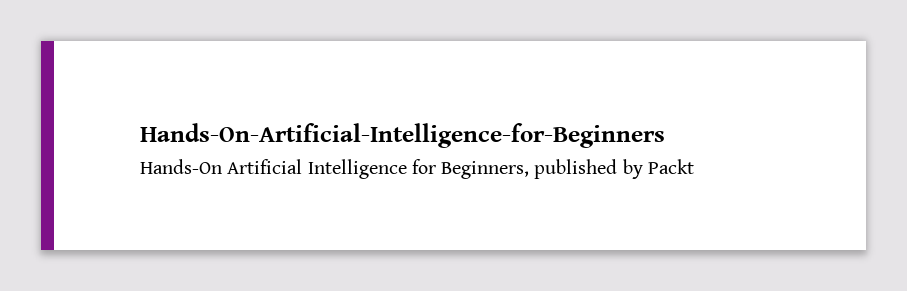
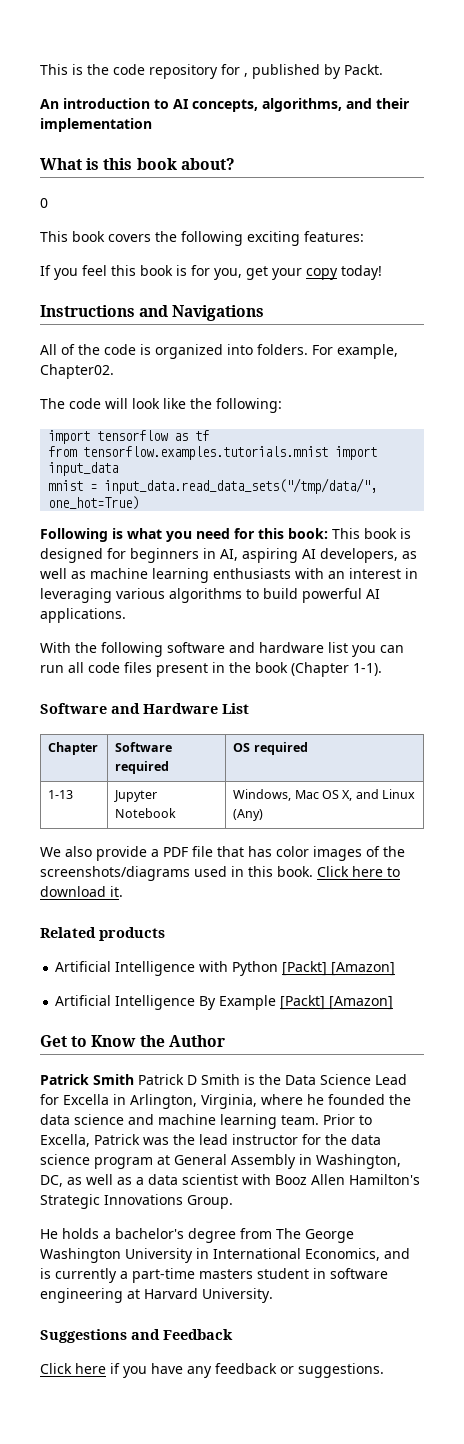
- Hands-On-Artificial-Intelligence-for-Beginners
- Hands-On Artificial Intelligence for Beginners, published by Packt
+ This is the code repository for , published by Packt.
+ An introduction to AI concepts, algorithms, and their implementation
+ What is this book about?
+ 0
+ This book covers the following exciting features:
+ If you feel this book is for you, get your copy today!
+ Instructions and Navigations
+ All of the code is organized into folders. For example, Chapter02.
+ The code will look like the following:
+ import tensorflow as tf
+ from tensorflow.examples.tutorials.mnist import input_data
+ mnist = input_data.read_data_sets("/tmp/data/", one_hot=True)
+ Following is what you need for this book: This book is designed for beginners in AI, aspiring AI developers, as well as machine learning enthusiasts with an interest in leveraging various algorithms to build powerful AI applications.
+ With the following software and hardware list you can run all code files present in the book (Chapter 1-1).
+ Software and Hardware List
+ Chapter | Software required | OS required
+ 1-13 | Jupyter Notebook | Windows, Mac OS X, and Linux (Any)
+ We also provide a PDF file that has color images of the screenshots/diagrams used in this book. Click here to download it.
+ Related products
+ Artificial Intelligence with Python [Packt] [Amazon]
+ Artificial Intelligence By Example [Packt] [Amazon]
+ Get to Know the Author
+ Patrick Smith Patrick D Smith is the Data Science Lead for Excella in Arlington, Virginia, where he founded the data science and machine learning team. Prior to Excella, Patrick was the lead instructor for the data science program at General Assembly in Washington, DC, as well as a data scientist with Booz Allen Hamilton's Strategic Innovations Group.
+ He holds a bachelor's degree from The George Washington University in International Economics, and is currently a part-time masters student in software engineering at Harvard University.
+ Suggestions and Feedback
+ Click here if you have any feedback or suggestions.

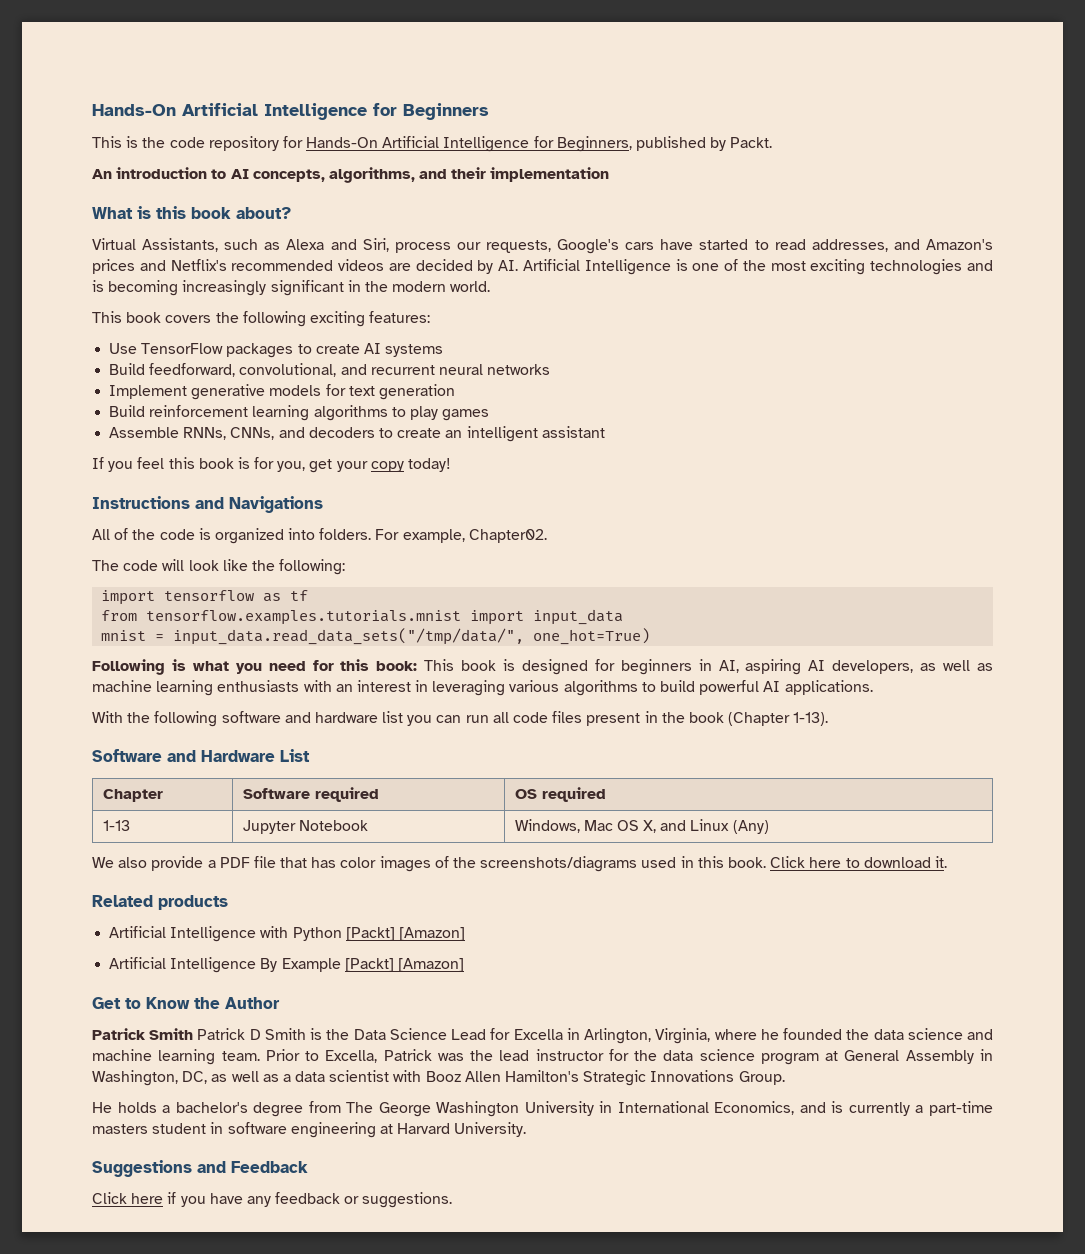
+ Hands-On Artificial Intelligence for Beginners
- This is the code repository for , published by Packt.
+ This is the code repository for Hands-On Artificial Intelligence for Beginners, published by Packt.
- 0
+ Virtual Assistants, such as Alexa and Siri, process our requests, Google's cars have started to read addresses, and Amazon's prices and Netflix's recommended videos are decided by AI. Artificial Intelligence is one of the most exciting technologies and is becoming increasingly significant in the modern world.
+ Use TensorFlow packages to create AI systems
+ Build feedforward, convolutional, and recurrent neural networks
+ Implement generative models for text generation
+ Build reinforcement learning algorithms to play games
+ Assemble RNNs, CNNs, and decoders to create an intelligent assistant
- With the following software and hardware list you can run all code files present in the book (Chapter 1-1).
+ With the following software and hardware list you can run all code files present in the book (Chapter 1-13).

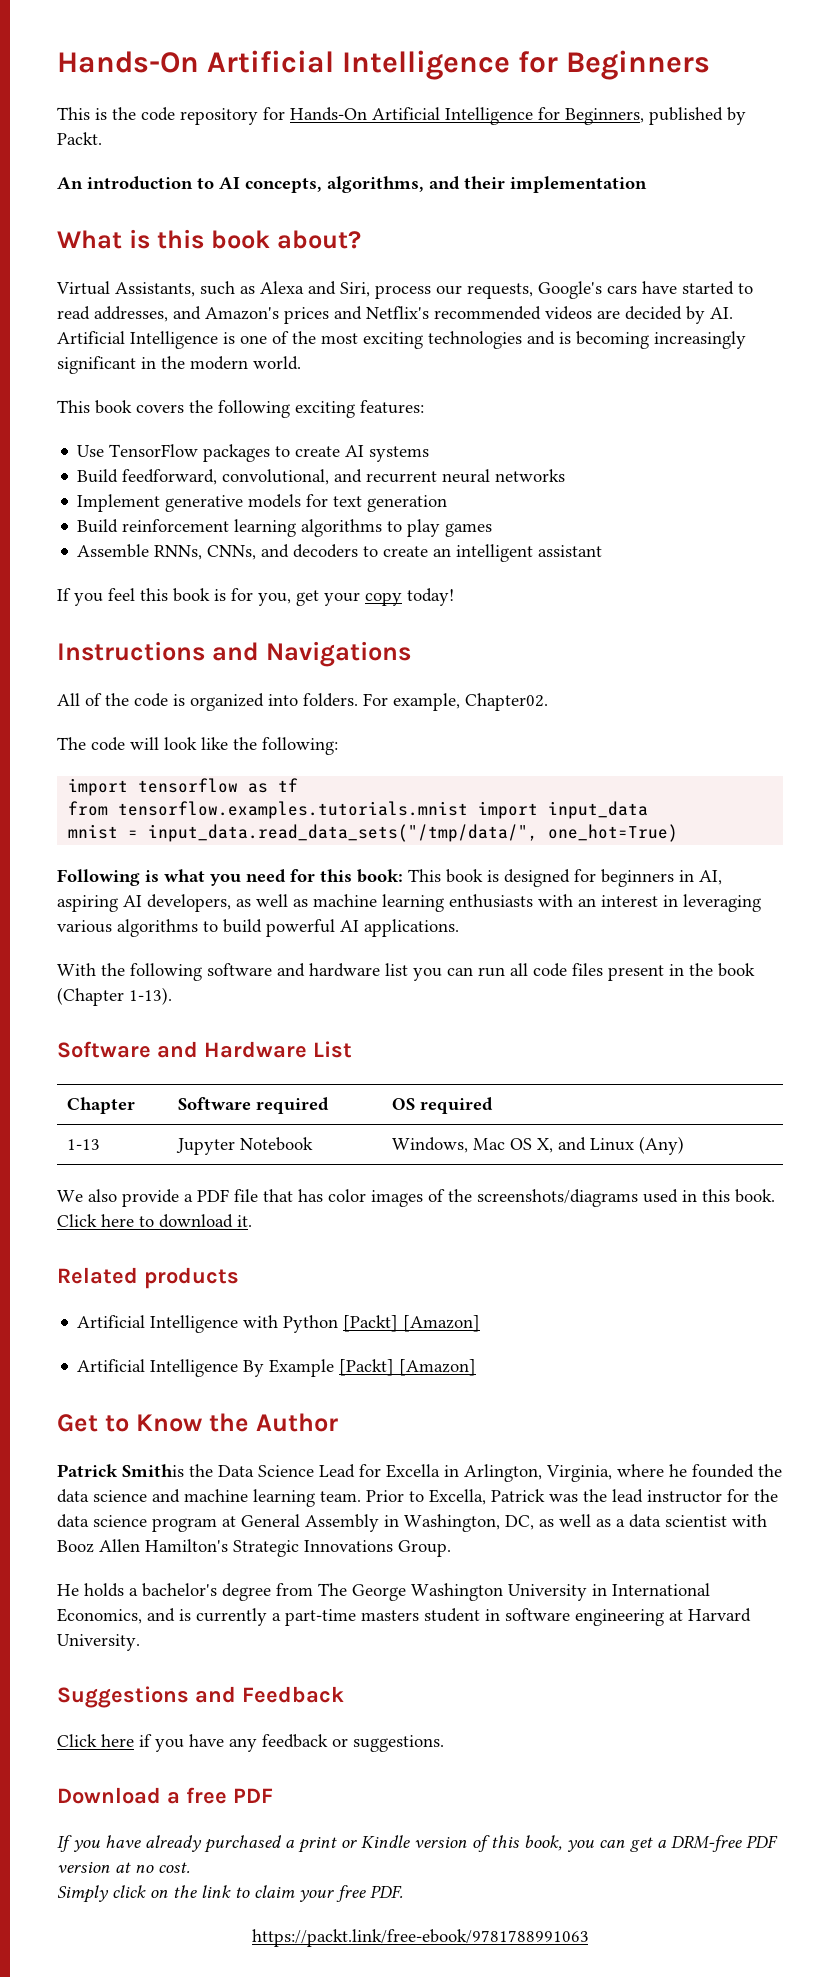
- Patrick Smith Patrick D Smith is the Data Science Lead for Excella in Arlington, Virginia, where he founded the data science and machine learning team.
+ Patrick Smithis the Data Science Lead for Excella in Arlington, Virginia, where he founded the data science and machine learning team.
+ Download a free PDF
+ If you have already purchased a print or Kindle version of this book, you can get a DRM-free PDF version at no cost.
+ Simply click on the link to claim your free PDF.
+ https://packt.link/free-ebook/9781788991063

